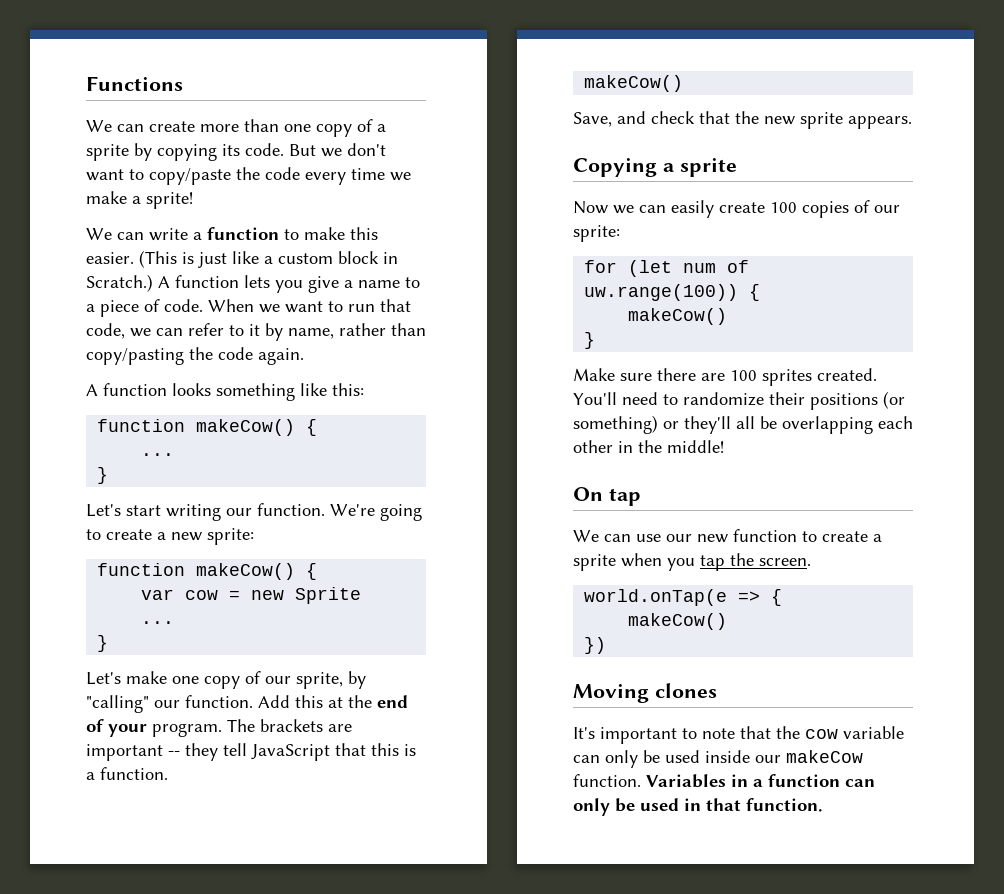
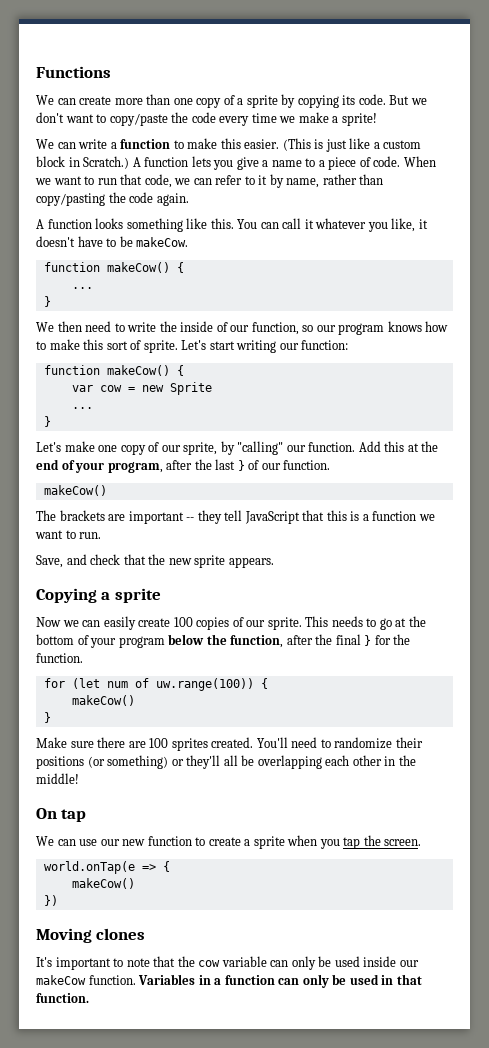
- A function looks something like this:
+ A function looks something like this. You can call it whatever you like, it doesn't have to be makeCow.
- Let's start writing our function. We're going to create a new sprite:
+ We then need to write the inside of our function, so our program knows how to make this sort of sprite. Let's start writing our function:
- Add this at the end of your program. The brackets are important -- they tell JavaScript that this is a function.
+ Add this at the end of your program, after the last } of our function.
  makeCow()
+ The brackets are important -- they tell JavaScript that this is a function we want to run.
- Now we can easily create 100 copies of our sprite:
+ Now we can easily create 100 copies of our sprite. This needs to go at the bottom of your program below the function, after the final } for the function.

